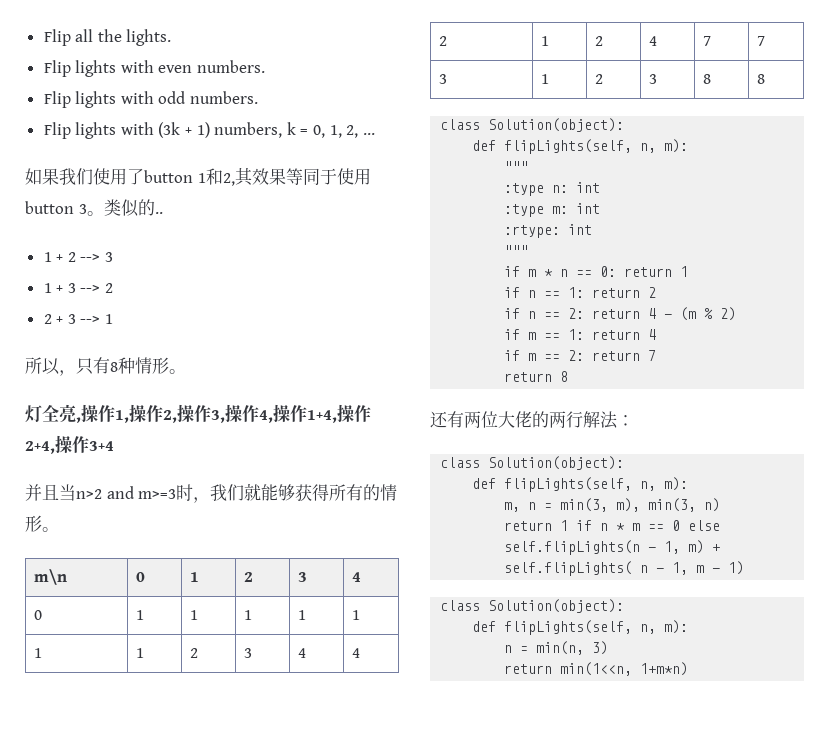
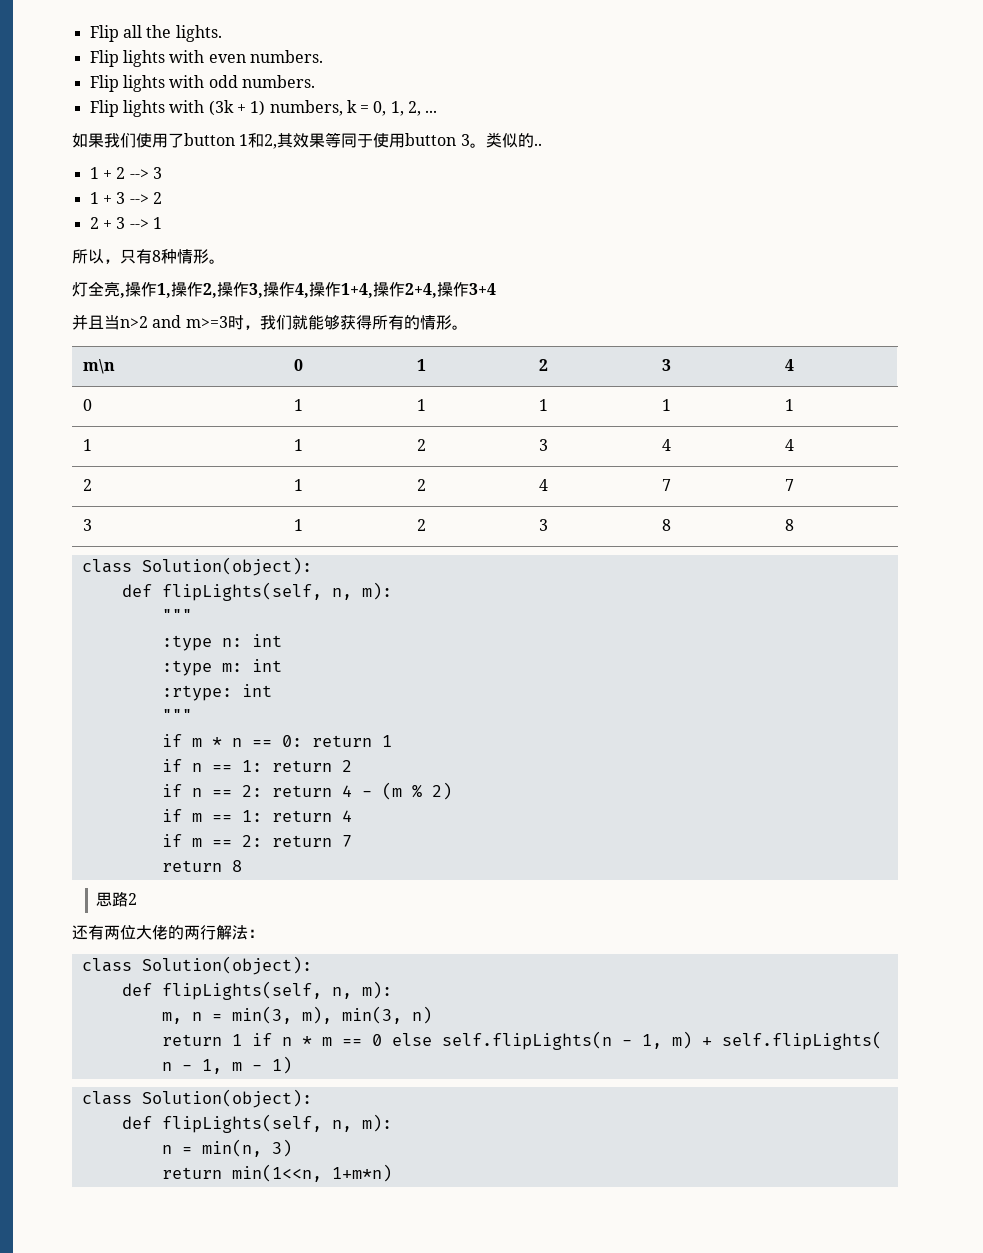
+ 思路2

